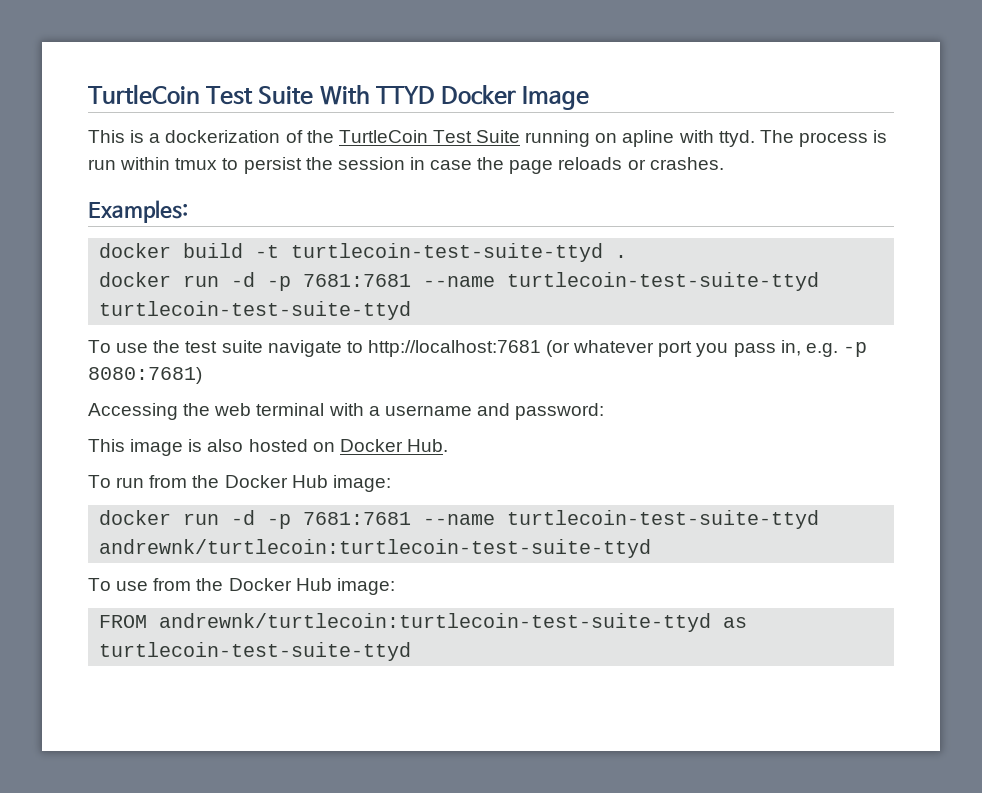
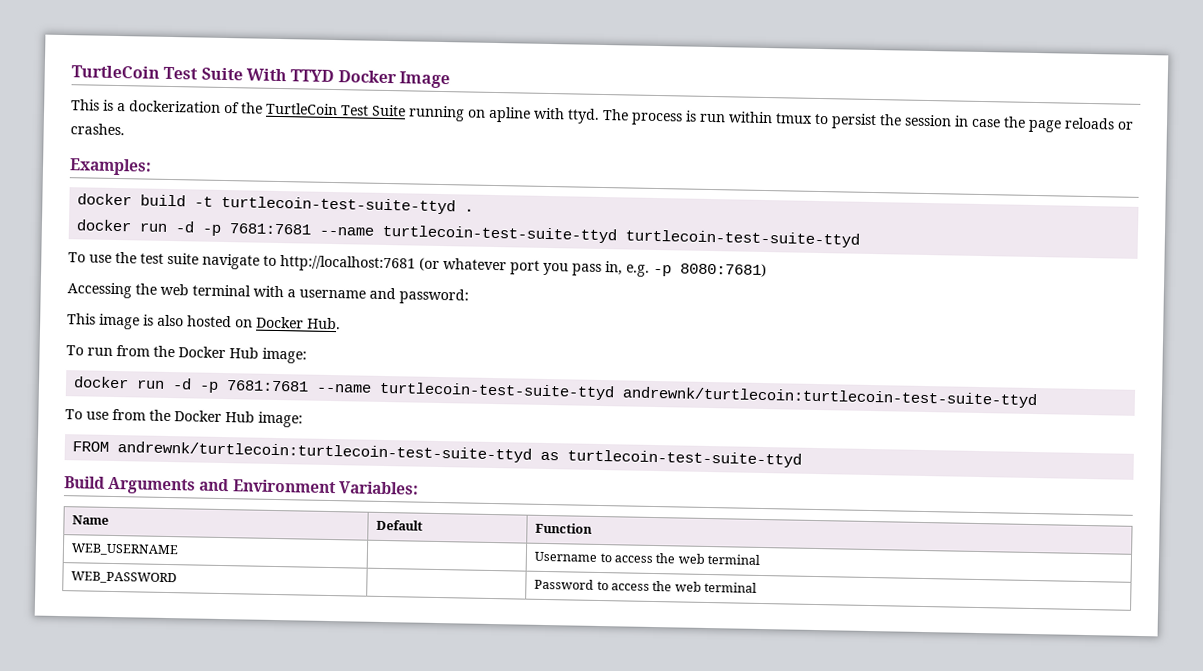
+ Build Arguments and Environment Variables:
+ Name | Default | Function
+ WEB_USERNAME | | Username to access the web terminal
+ WEB_PASSWORD | | Password to access the web terminal

